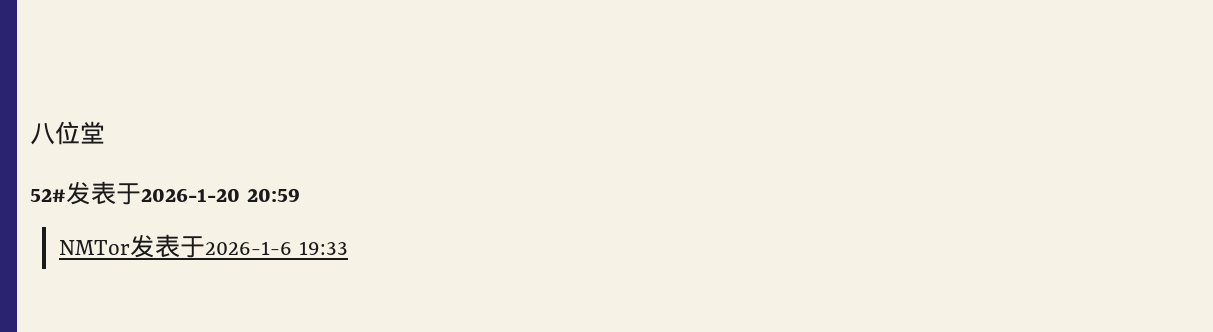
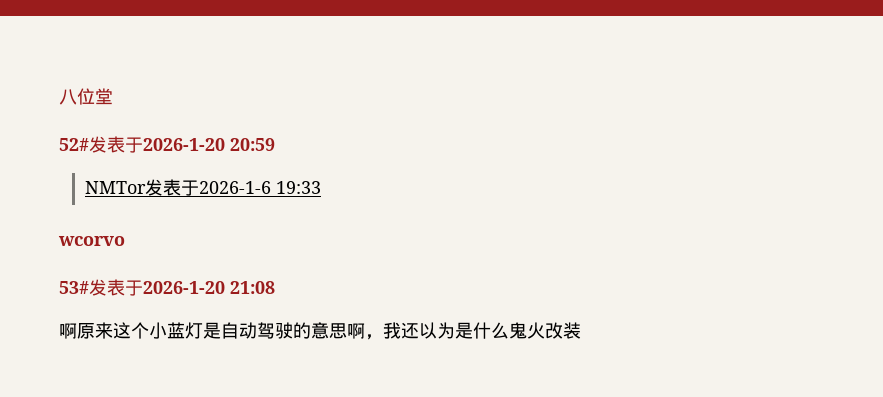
+ wcorvo
+ 53#发表于2026-1-20 21:08
+ 啊原来这个小蓝灯是自动驾驶的意思啊，我还以为是什么鬼火改装

